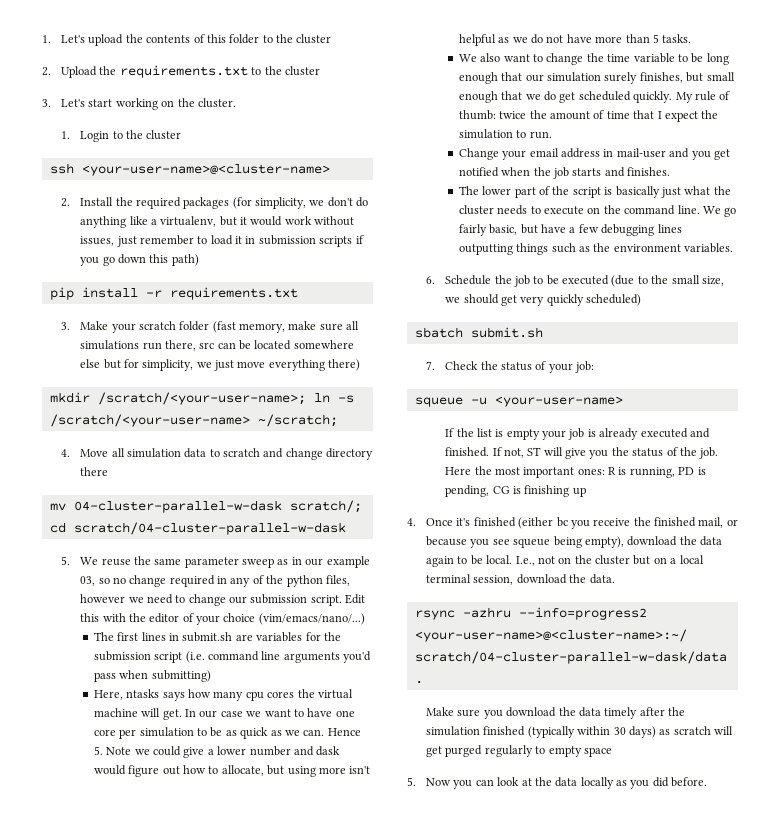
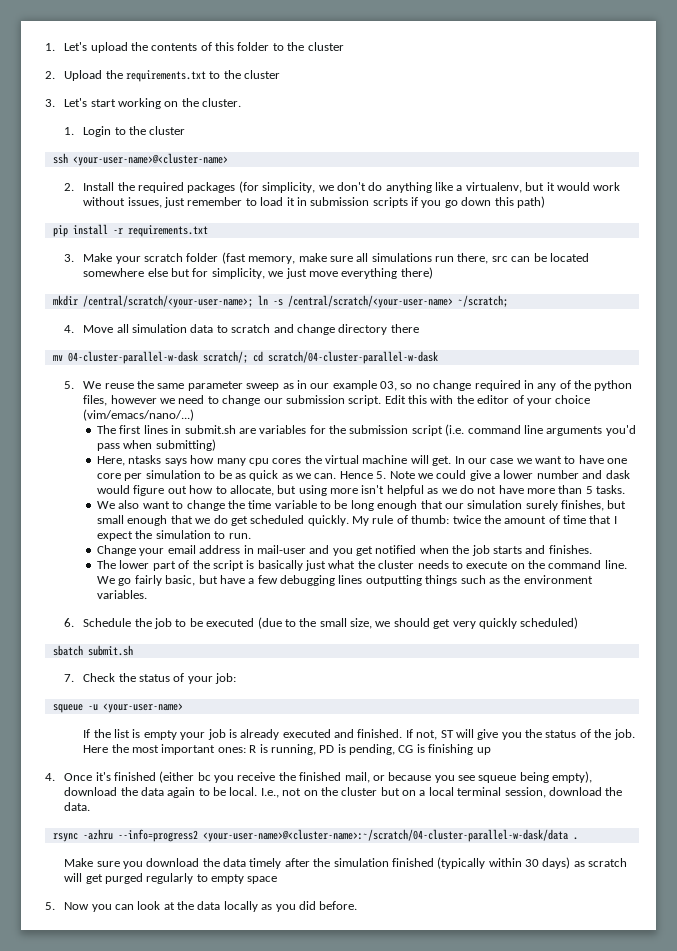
- mkdir /scratch/<your-user-name>; ln -s /scratch/<your-user-name> ~/scratch;
+ mkdir /central/scratch/<your-user-name>; ln -s /central/scratch/<your-user-name> ~/scratch;

